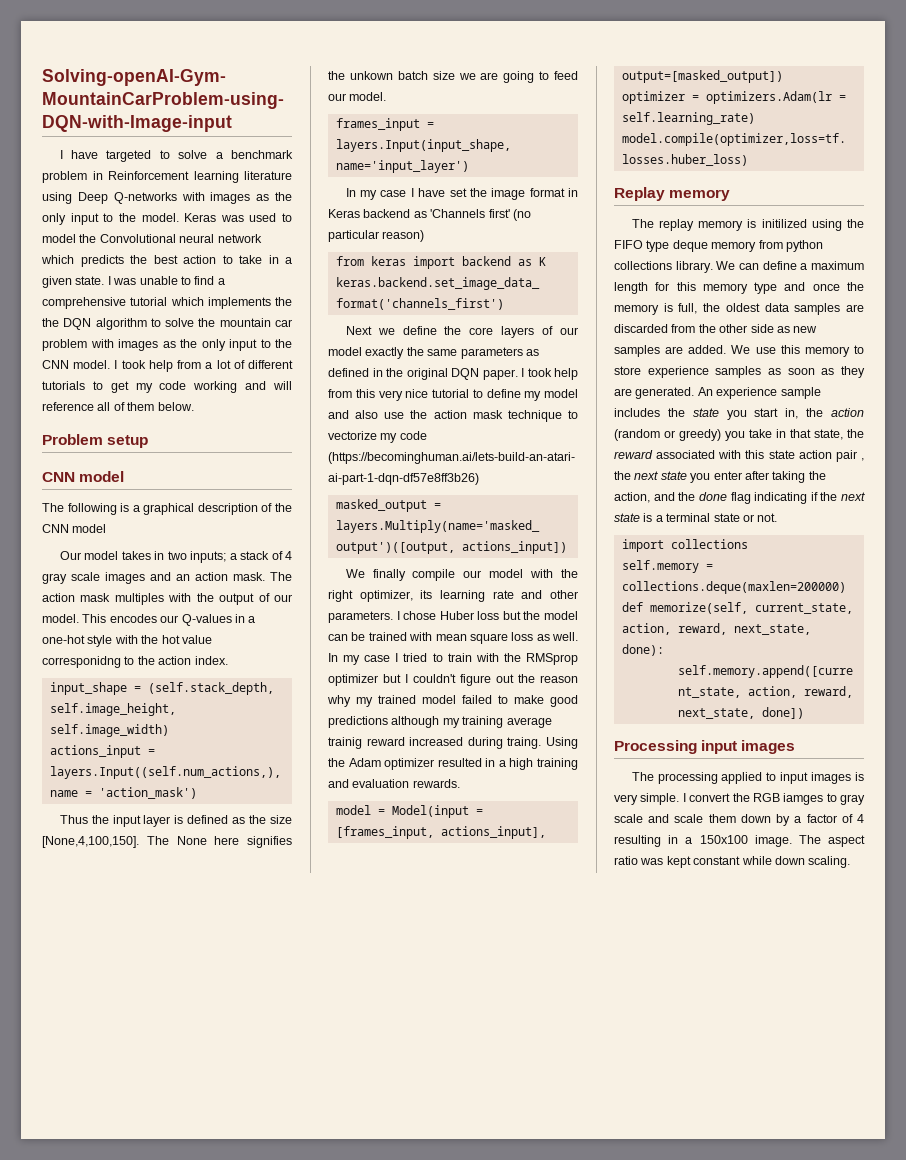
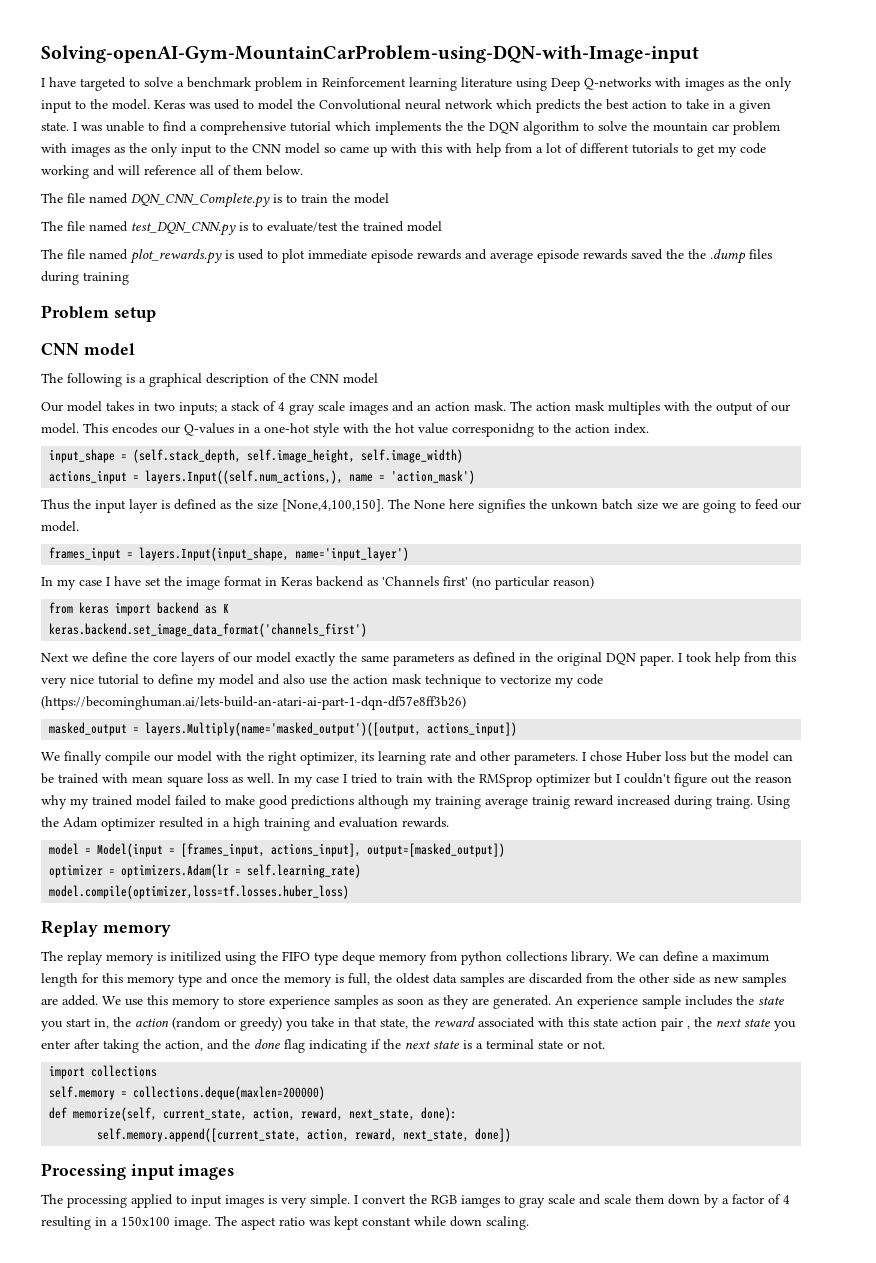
- I was unable to find a comprehensive tutorial which implements the the DQN algorithm to solve the mountain car problem with images as the only input to the CNN model. I took help from a lot of different tutorials to get my code working and will reference all of them below.
+ I was unable to find a comprehensive tutorial which implements the the DQN algorithm to solve the mountain car problem with images as the only input to the CNN model so came up with this with help from a lot of different tutorials to get my code working and will reference all of them below.
+ The file named DQN_CNN_Complete.py is to train the model
+ The file named test_DQN_CNN.py is to evaluate/test the trained model
+ The file named plot_rewards.py is used to plot immediate episode rewards and average episode rewards saved the the .dump files during training

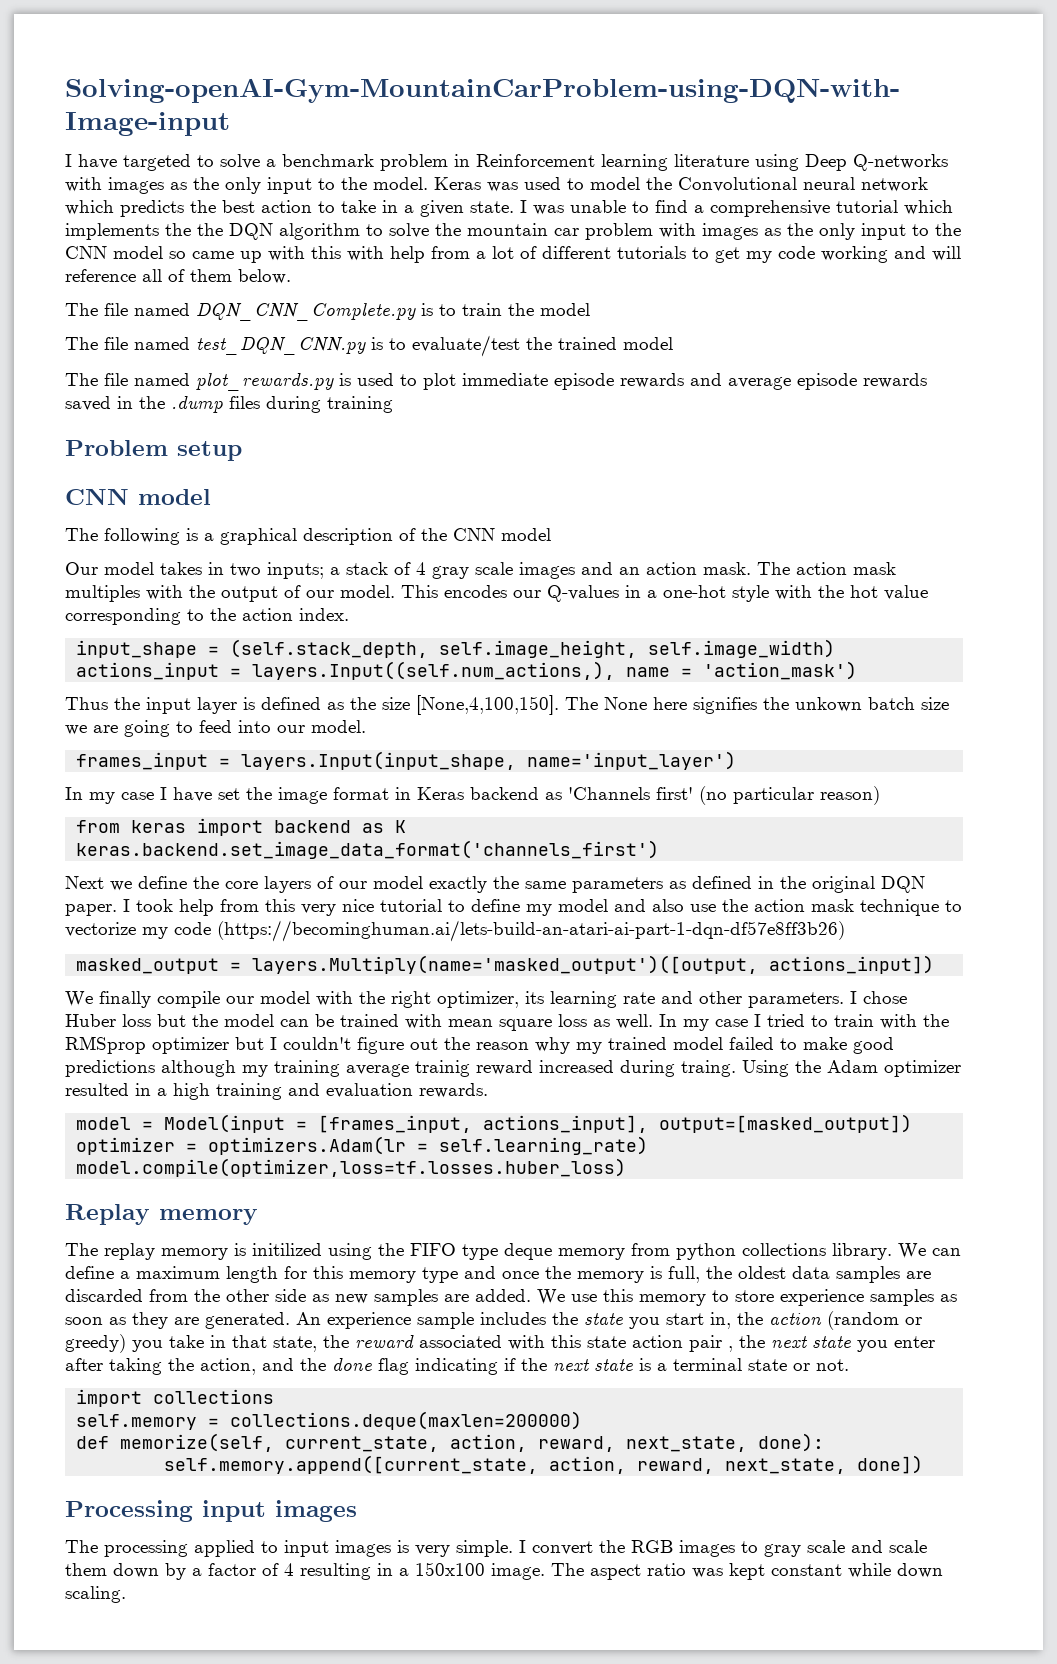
- The file named plot_rewards.py is used to plot immediate episode rewards and average episode rewards saved the the .dump files during training
+ The file named plot_rewards.py is used to plot immediate episode rewards and average episode rewards saved in the .dump files during training
- This encodes our Q-values in a one-hot style with the hot value corresponidng to the action index.
+ This encodes our Q-values in a one-hot style with the hot value corresponding to the action index.
- The None here signifies the unkown batch size we are going to feed our model.
+ The None here signifies the unkown batch size we are going to feed into our model.
- I convert the RGB iamges to gray scale and scale them down by a factor of 4 resulting in a 150x100 image.
+ I convert the RGB images to gray scale and scale them down by a factor of 4 resulting in a 150x100 image.

